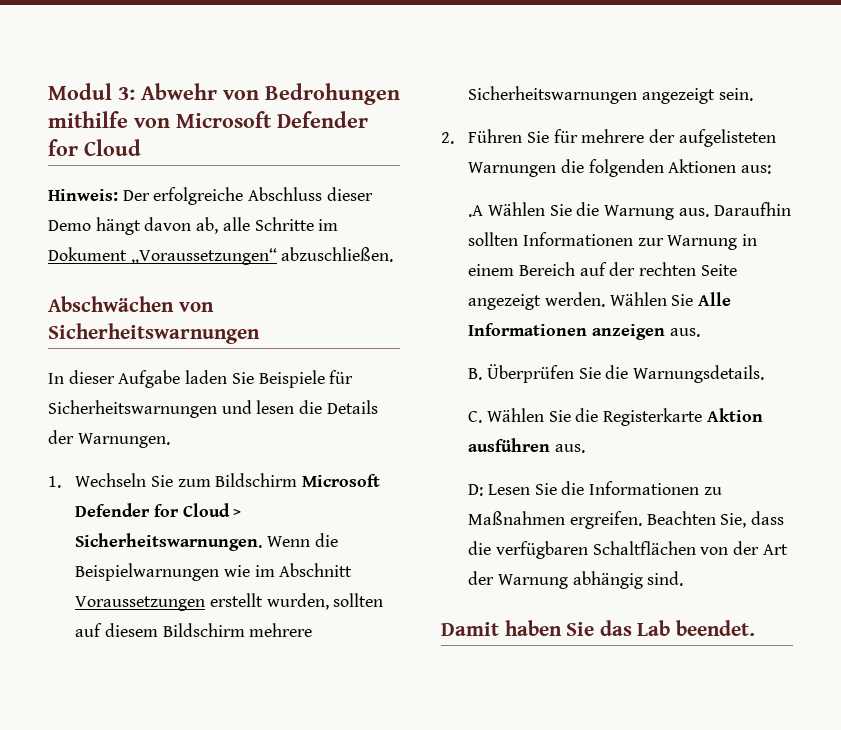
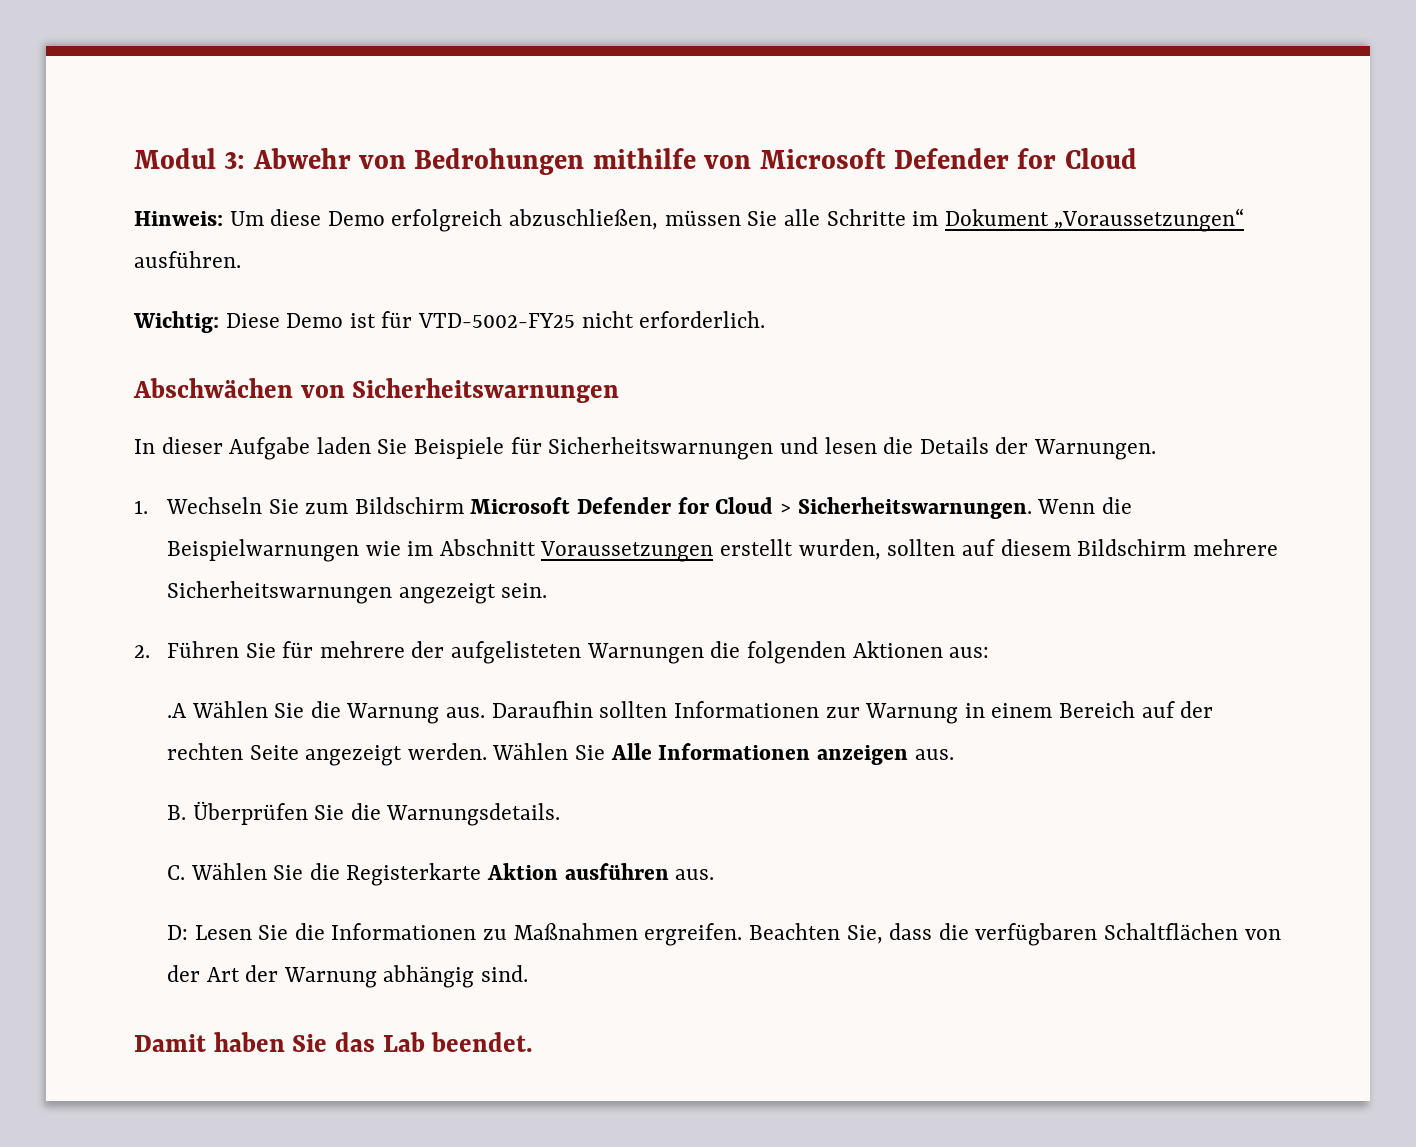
- Hinweis: Der erfolgreiche Abschluss dieser Demo hängt davon ab, alle Schritte im Dokument „Voraussetzungen“ abzuschließen.
+ Hinweis: Um diese Demo erfolgreich abzuschließen, müssen Sie alle Schritte im Dokument „Voraussetzungen“ ausführen.
+ Wichtig: Diese Demo ist für VTD-5002-FY25 nicht erforderlich.

